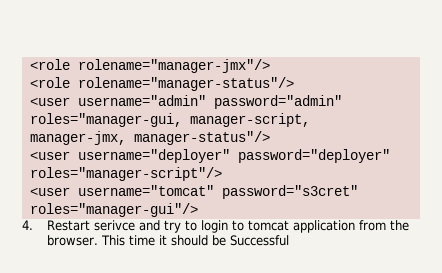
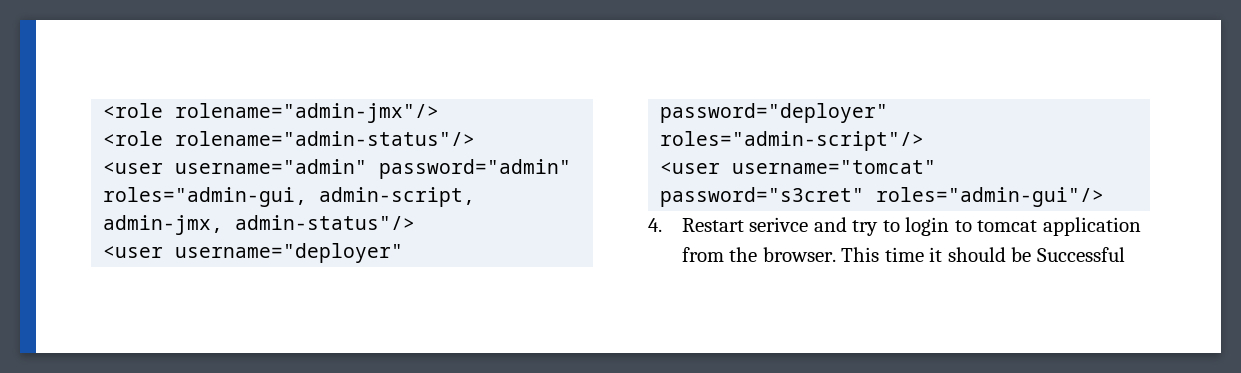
- <role rolename="manager-jmx"/>
- <role rolename="manager-status"/>
+ <role rolename="admin-jmx"/>
+ <role rolename="admin-status"/>
- <user username="admin" password="admin" roles="manager-gui, manager-script, manager-jmx, manager-status"/>
+ <user username="admin" password="admin" roles="admin-gui, admin-script, admin-jmx, admin-status"/>
- <user username="deployer" password="deployer" roles="manager-script"/>
+ <user username="deployer" password="deployer" roles="admin-script"/>
- <user username="tomcat" password="s3cret" roles="manager-gui"/>
+ <user username="tomcat" password="s3cret" roles="admin-gui"/>

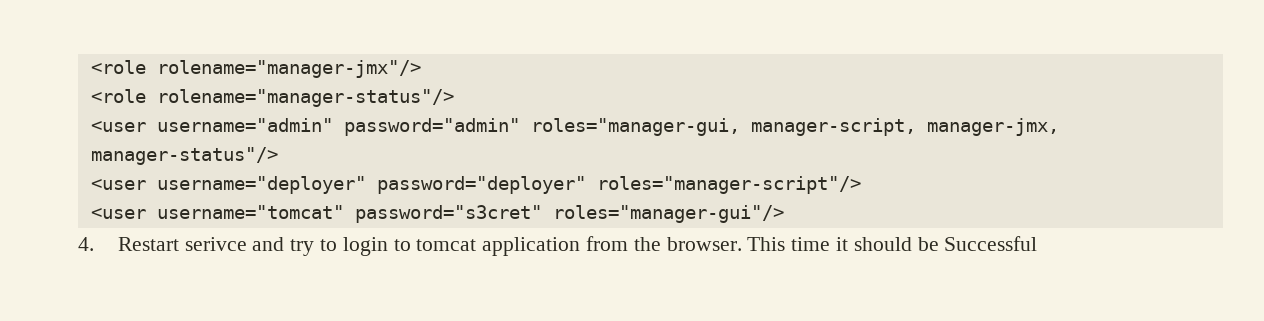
- <role rolename="admin-jmx"/>
- <role rolename="admin-status"/>
+ <role rolename="manager-jmx"/>
+ <role rolename="manager-status"/>
- <user username="admin" password="admin" roles="admin-gui, admin-script, admin-jmx, admin-status"/>
+ <user username="admin" password="admin" roles="manager-gui, manager-script, manager-jmx, manager-status"/>
- <user username="deployer" password="deployer" roles="admin-script"/>
+ <user username="deployer" password="deployer" roles="manager-script"/>
- <user username="tomcat" password="s3cret" roles="admin-gui"/>
+ <user username="tomcat" password="s3cret" roles="manager-gui"/>

